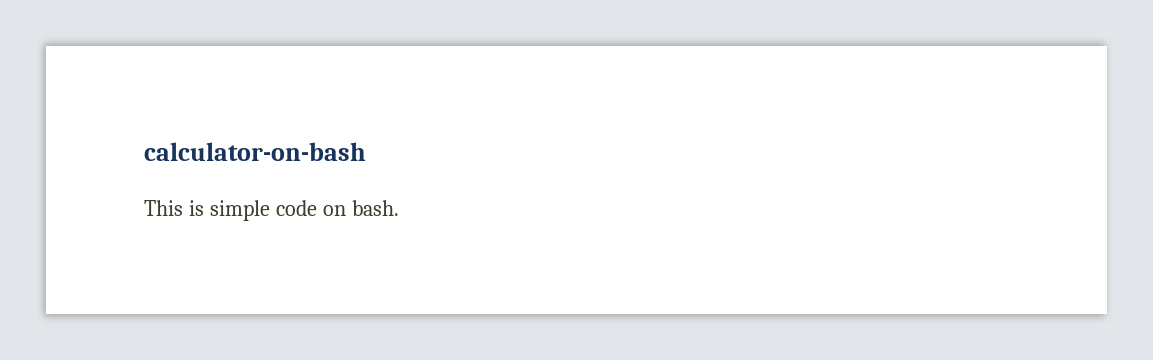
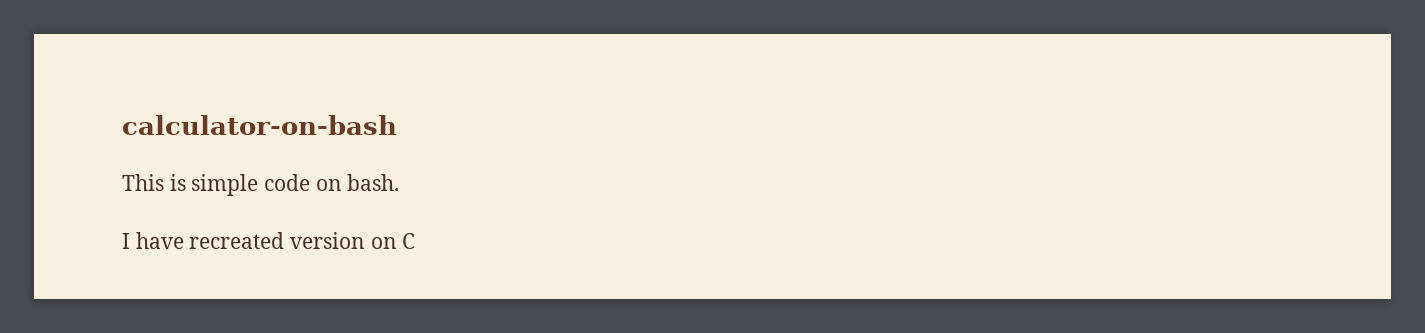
+ I have recreated version on C

